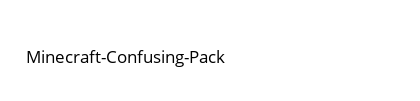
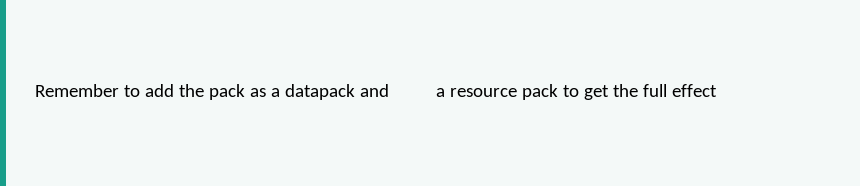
- Minecraft-Confusing-Pack
+ Remember to add the pack as a datapack and a resource pack to get the full effect

